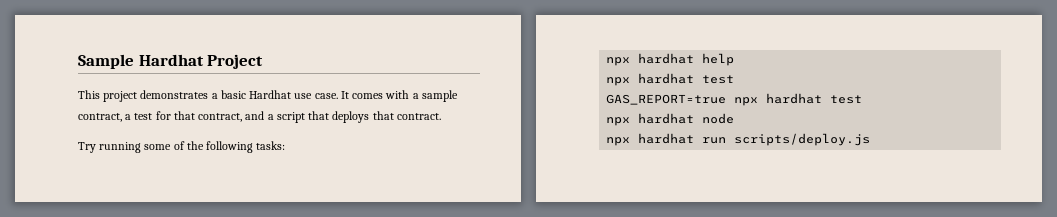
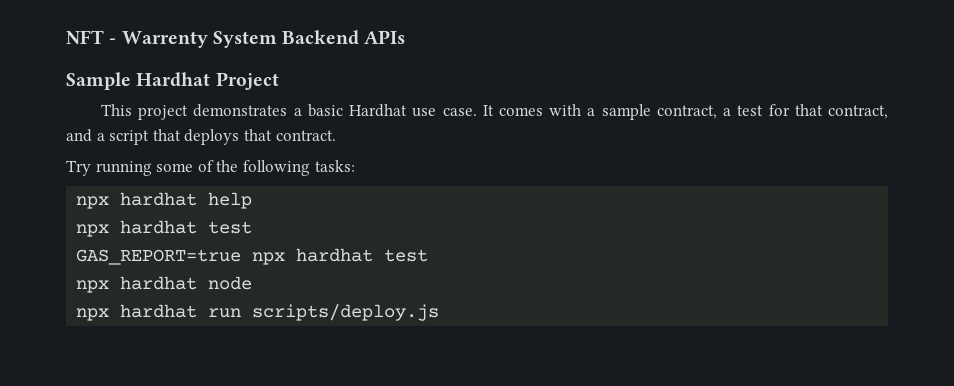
+ NFT - Warrenty System Backend APIs

